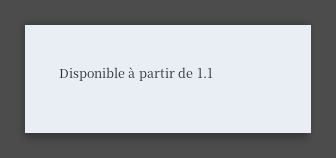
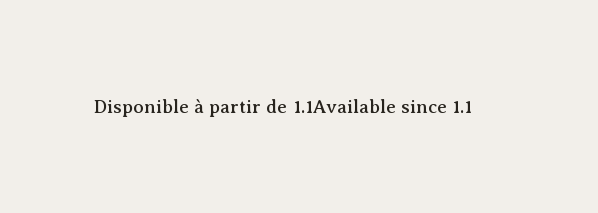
- Disponible à partir de 1.1
+ Disponible à partir de 1.1Available since 1.1

